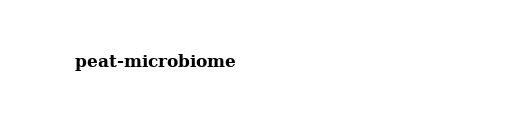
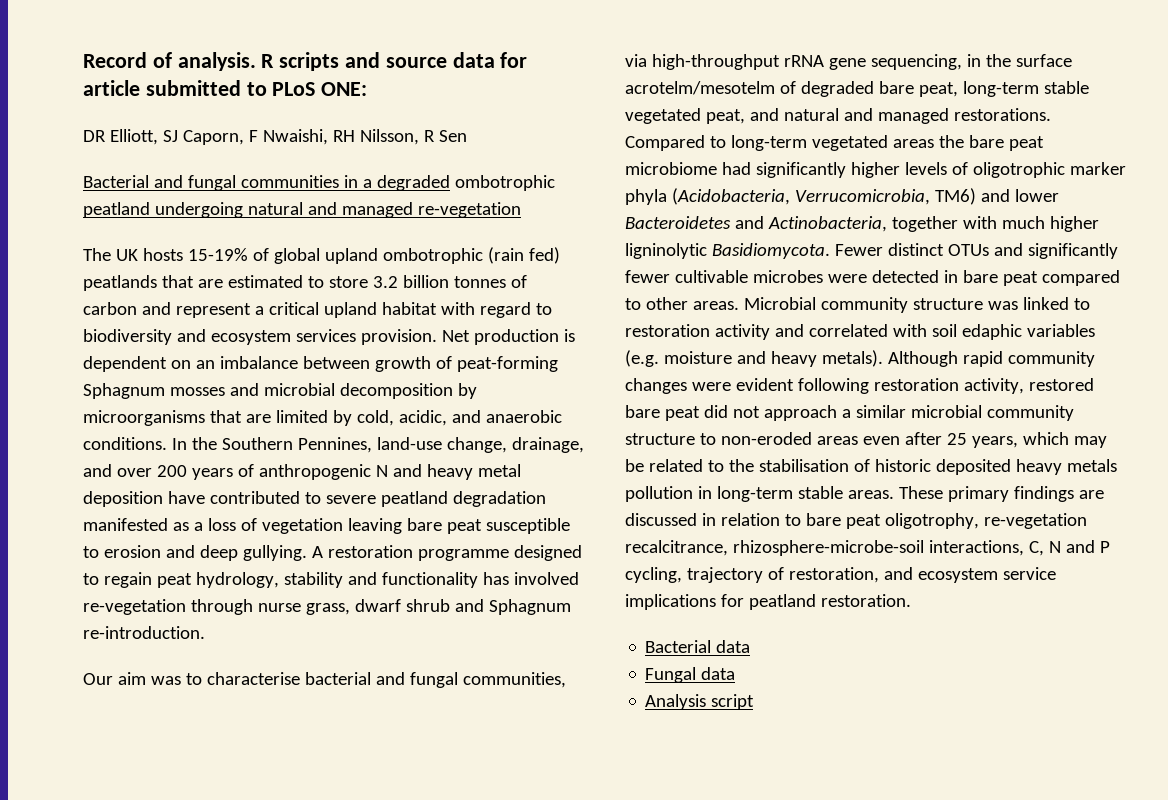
- peat-microbiome
+ Record of analysis. R scripts and source data for article submitted to PLoS ONE:
+ DR Elliott, SJ Caporn, F Nwaishi, RH Nilsson, R Sen
+ Bacterial and fungal communities in a degraded ombotrophic peatland undergoing natural and managed re-vegetation
+ The UK hosts 15-19% of global upland ombotrophic (rain fed) peatlands that are estimated to store 3.2 billion tonnes of carbon and represent a critical upland habitat with regard to biodiversity and ecosystem services provision. Net production is dependent on an imbalance between growth of peat-forming Sphagnum mosses and microbial decomposition by microorganisms that are limited by cold, acidic, and anaerobic conditions. In the Southern Pennines, land-use change, drainage, and over 200 years of anthropogenic N and heavy metal deposition have contributed to severe peatland degradation manifested as a loss of vegetation leaving bare peat susceptible to erosion and deep gullying. A restoration programme designed to regain peat hydrology, stability and functionality has involved re-vegetation through nurse grass, dwarf shrub and Sphagnum re-introduction.
+ Our aim was to characterise bacterial and fungal communities, via high-throughput rRNA gene sequencing, in the surface acrotelm/mesotelm of degraded bare peat, long-term stable vegetated peat, and natural and managed restorations. Compared to long-term vegetated areas the bare peat microbiome had significantly higher levels of oligotrophic marker phyla (Acidobacteria, Verrucomicrobia, TM6) and lower Bacteroidetes and Actinobacteria, together with much higher ligninolytic Basidiomycota. Fewer distinct OTUs and significantly fewer cultivable microbes were detected in bare peat compared to other areas. Microbial community structure was linked to restoration activity and correlated with soil edaphic variables (e.g. moisture and heavy metals). Although rapid community changes were evident following restoration activity, restored bare peat did not approach a similar microbial community structure to non-eroded areas even after 25 years, which may be related to the stabilisation of historic deposited heavy metals pollution in long-term stable areas. These primary findings are discussed in relation to bare peat oligotrophy, re-vegetation recalcitrance, rhizosphere-microbe-soil interactions, C, N and P cycling, trajectory of restoration, and ecosystem service implications for peatland restoration.
+ Bacterial data
+ Fungal data
+ Analysis script

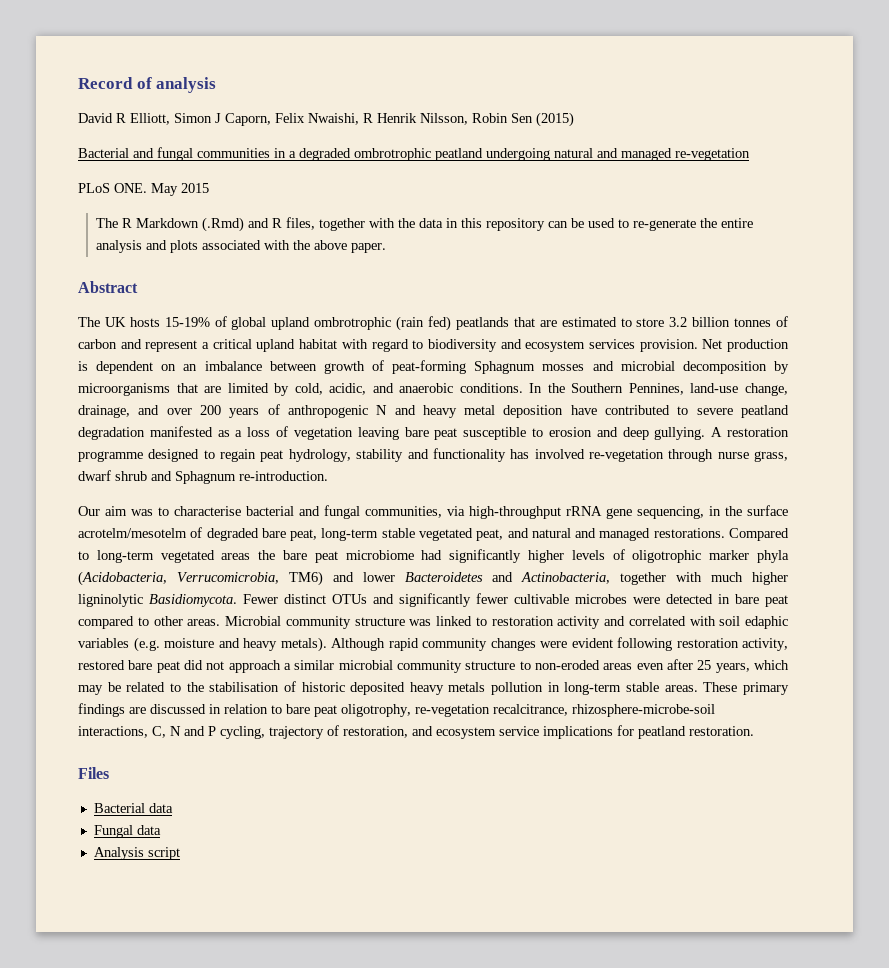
- Record of analysis. R scripts and source data for article submitted to PLoS ONE:
- DR Elliott, SJ Caporn, F Nwaishi, RH Nilsson, R Sen
+ Record of analysis
+ David R Elliott, Simon J Caporn, Felix Nwaishi, R Henrik Nilsson, Robin Sen (2015)
- Bacterial and fungal communities in a degraded ombotrophic peatland undergoing natural and managed re-vegetation
+ Bacterial and fungal communities in a degraded ombrotrophic peatland undergoing natural and managed re-vegetation
+ PLoS ONE. May 2015
+ The R Markdown (.Rmd) and R files, together with the data in this repository can be used to re-generate the entire analysis and plots associated with the above paper.
+ Abstract
- The UK hosts 15-19% of global upland ombotrophic (rain fed) peatlands that are estimated to store 3.2 billion tonnes of carbon and represent a critical upland habitat with regard to biodiversity and ecosystem services provision.
+ The UK hosts 15-19% of global upland ombrotrophic (rain fed) peatlands that are estimated to store 3.2 billion tonnes of carbon and represent a critical upland habitat with regard to biodiversity and ecosystem services provision.
+ Files

